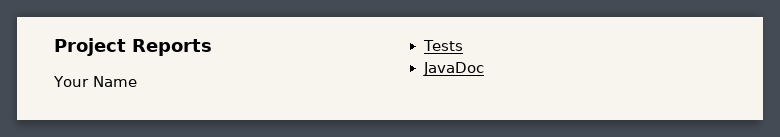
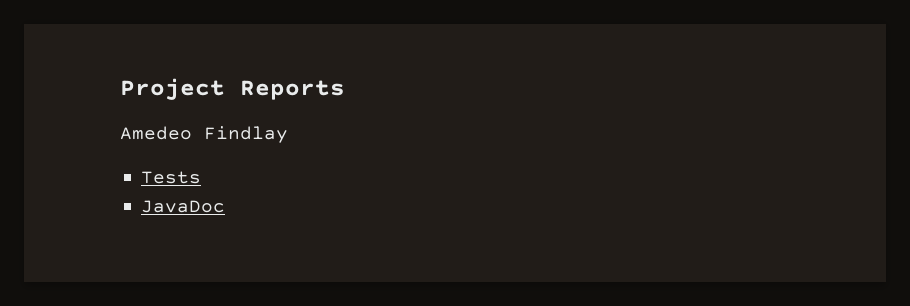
- Your Name
+ Amedeo Findlay

